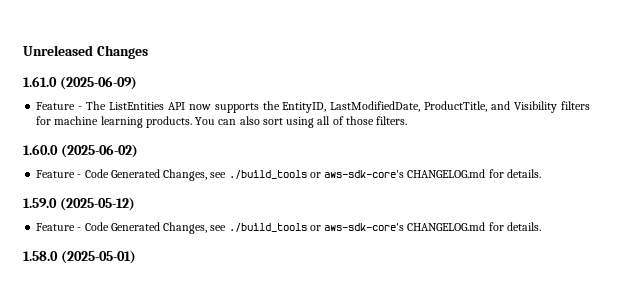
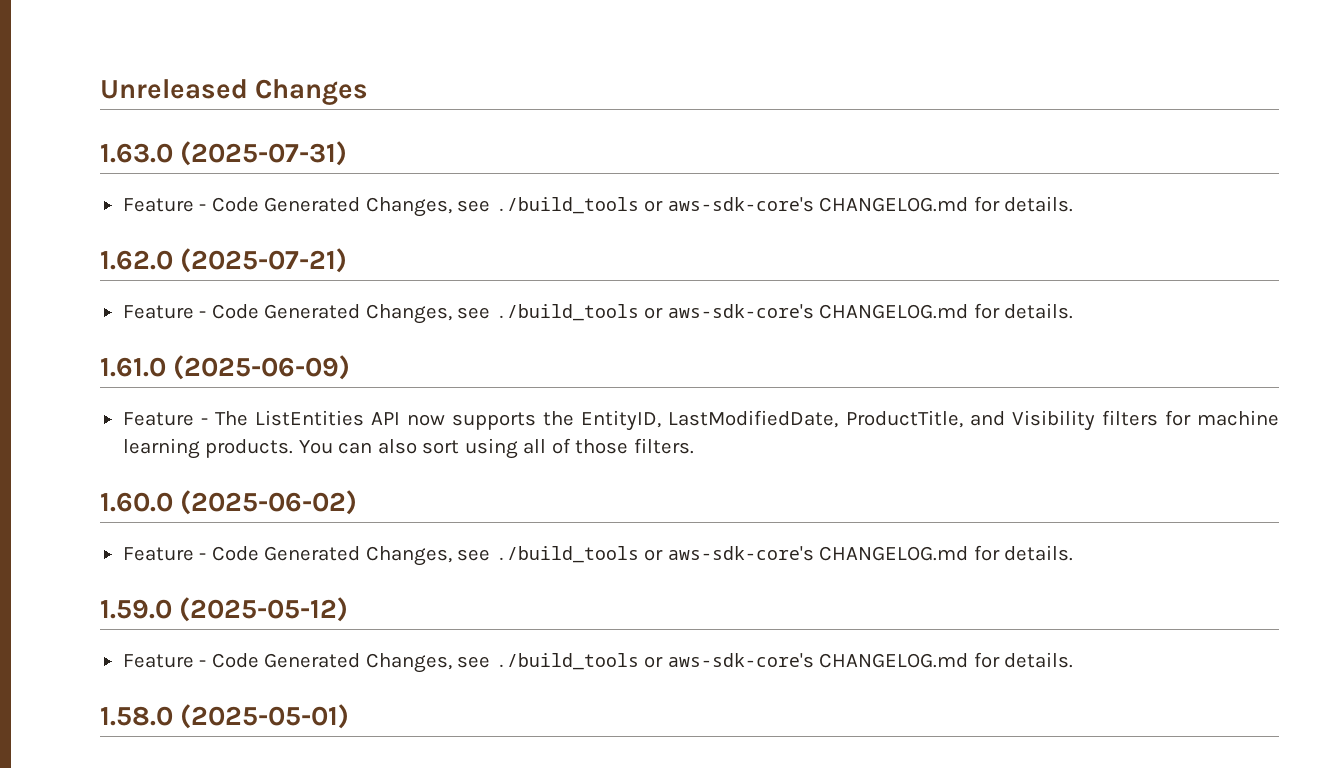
+ 1.63.0 (2025-07-31)
+ Feature - Code Generated Changes, see ./build_tools or aws-sdk-core's CHANGELOG.md for details.
+ 1.62.0 (2025-07-21)
+ Feature - Code Generated Changes, see ./build_tools or aws-sdk-core's CHANGELOG.md for details.

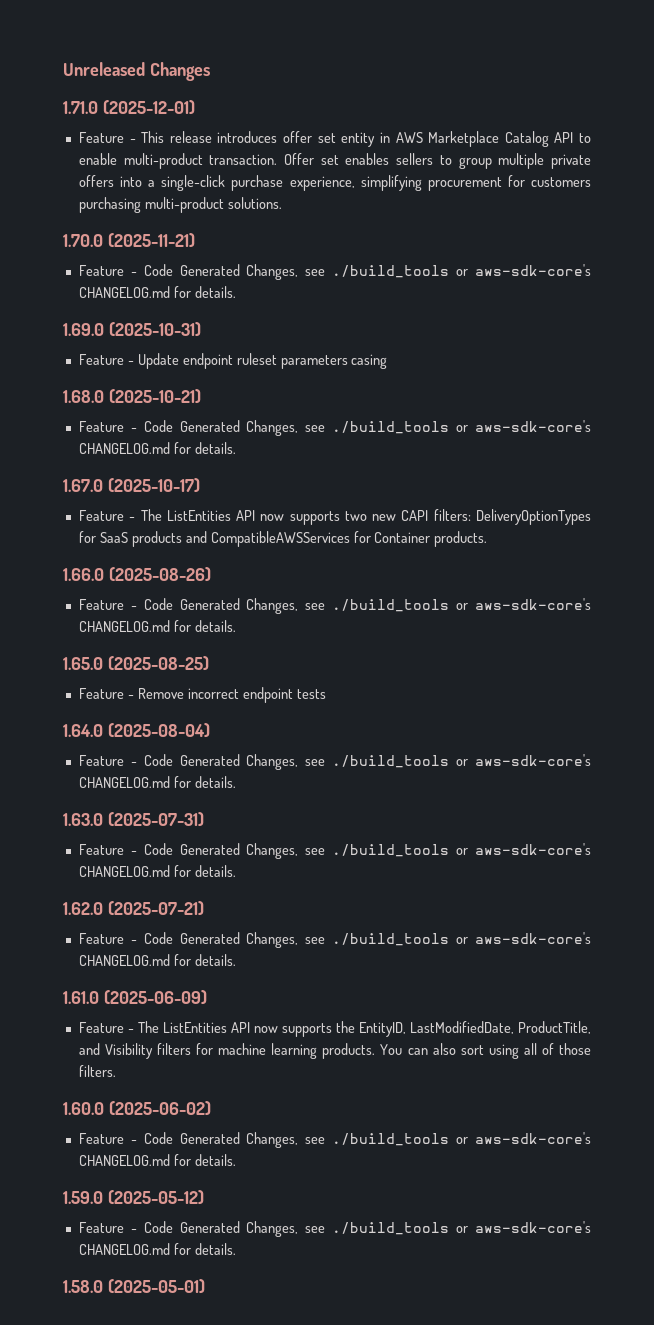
+ 1.71.0 (2025-12-01)
+ Feature - This release introduces offer set entity in AWS Marketplace Catalog API to enable multi-product transaction. Offer set enables sellers to group multiple private offers into a single-click purchase experience, simplifying procurement for customers purchasing multi-product solutions.
+ 1.70.0 (2025-11-21)
+ Feature - Code Generated Changes, see ./build_tools or aws-sdk-core's CHANGELOG.md for details.
+ 1.69.0 (2025-10-31)
+ Feature - Update endpoint ruleset parameters casing
+ 1.68.0 (2025-10-21)
+ Feature - Code Generated Changes, see ./build_tools or aws-sdk-core's CHANGELOG.md for details.
+ 1.67.0 (2025-10-17)
+ Feature - The ListEntities API now supports two new CAPI filters: DeliveryOptionTypes for SaaS products and CompatibleAWSServices for Container products.
+ 1.66.0 (2025-08-26)
+ Feature - Code Generated Changes, see ./build_tools or aws-sdk-core's CHANGELOG.md for details.
+ 1.65.0 (2025-08-25)
+ Feature - Remove incorrect endpoint tests
+ 1.64.0 (2025-08-04)
+ Feature - Code Generated Changes, see ./build_tools or aws-sdk-core's CHANGELOG.md for details.

